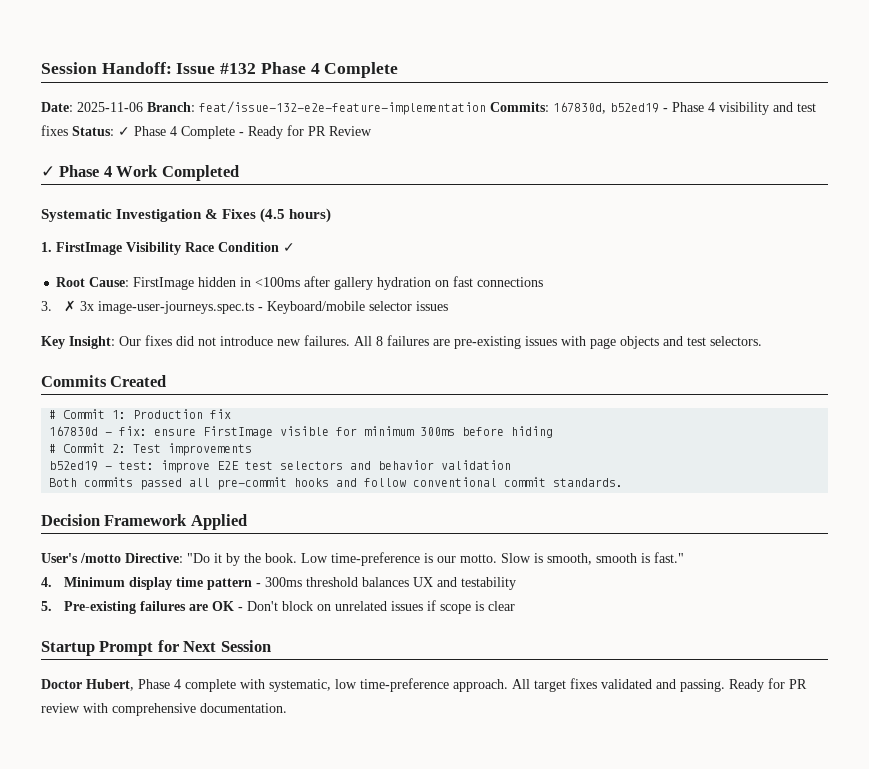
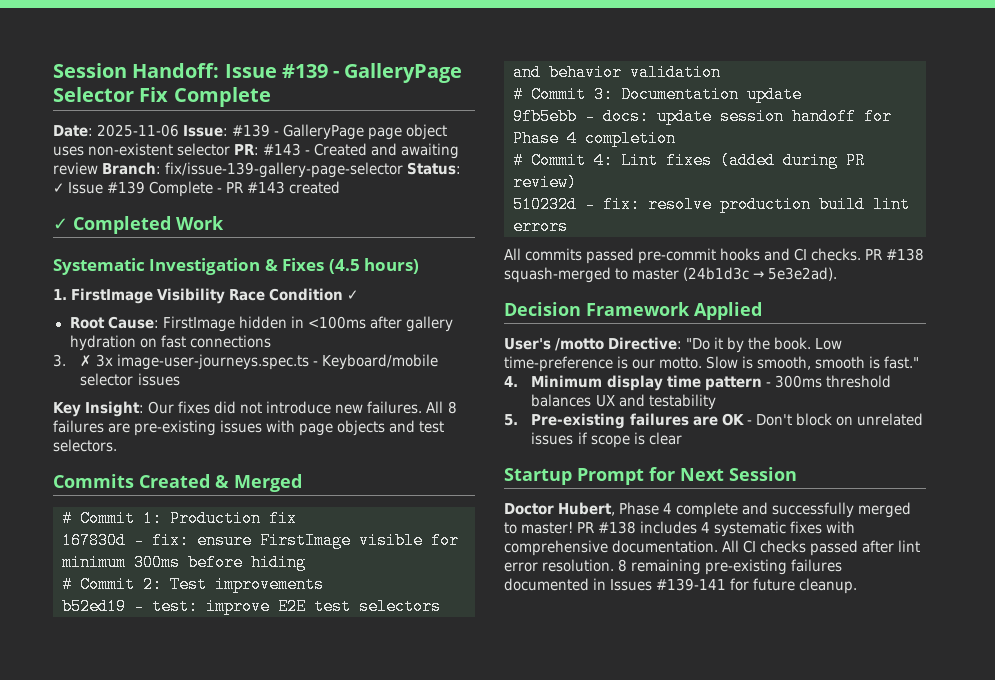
- Session Handoff: Issue #132 Phase 4 Complete
- Date: 2025-11-06 Branch: feat/issue-132-e2e-feature-implementation Commits: 167830d, b52ed19 - Phase 4 visibility and test fixes Status: ✓ Phase 4 Complete - Ready for PR Review
- ✓ Phase 4 Work Completed
+ Session Handoff: Issue #139 - GalleryPage Selector Fix Complete
+ Date: 2025-11-06 Issue: #139 - GalleryPage page object uses non-existent selector PR: #143 - Created and awaiting review Branch: fix/issue-139-gallery-page-selector Status: ✓ Issue #139 Complete - PR #143 created
+ ✓ Completed Work
- Commits Created
+ Commits Created & Merged
- Both commits passed all pre-commit hooks and follow conventional commit standards.
+ # Commit 3: Documentation update
+ 9fb5ebb - docs: update session handoff for Phase 4 completion
+ # Commit 4: Lint fixes (added during PR review)
+ 510232d - fix: resolve production build lint errors
+ All commits passed pre-commit hooks and CI checks. PR #138 squash-merged to master (24b1d3c → 5e3e2ad).
- Doctor Hubert, Phase 4 complete with systematic, low time-preference approach. All target fixes validated and passing. Ready for PR review with comprehensive documentation.
+ Doctor Hubert, Phase 4 complete and successfully merged to master! PR #138 includes 4 systematic fixes with comprehensive documentation. All CI checks passed after lint error resolution. 8 remaining pre-existing failures documented in Issues #139-141 for future cleanup.

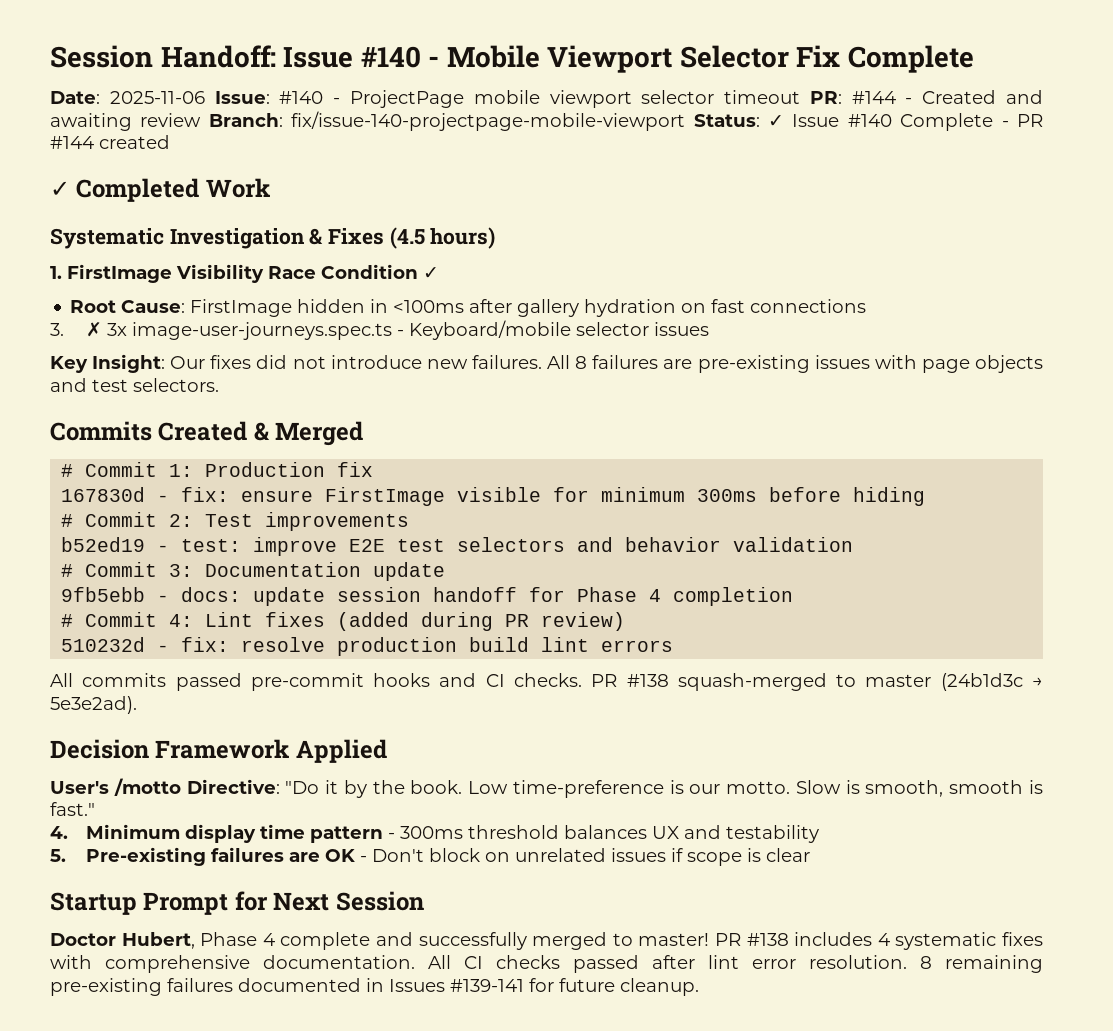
- Session Handoff: Issue #139 - GalleryPage Selector Fix Complete
+ Session Handoff: Issue #140 - Mobile Viewport Selector Fix Complete
- Date: 2025-11-06 Issue: #139 - GalleryPage page object uses non-existent selector PR: #143 - Created and awaiting review Branch: fix/issue-139-gallery-page-selector Status: ✓ Issue #139 Complete - PR #143 created
+ Date: 2025-11-06 Issue: #140 - ProjectPage mobile viewport selector timeout PR: #144 - Created and awaiting review Branch: fix/issue-140-projectpage-mobile-viewport Status: ✓ Issue #140 Complete - PR #144 created

